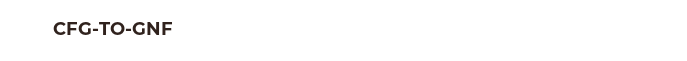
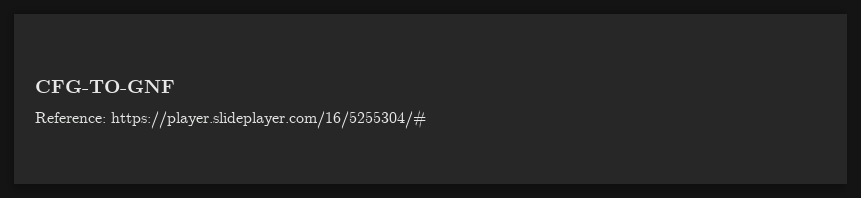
+ Reference: https://player.slideplayer.com/16/5255304/#

